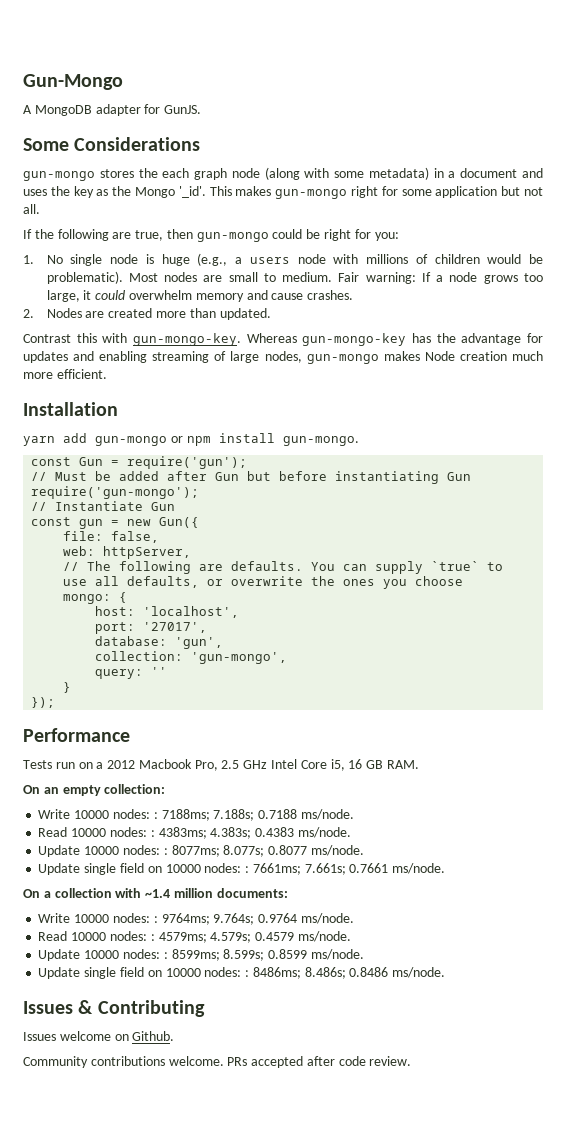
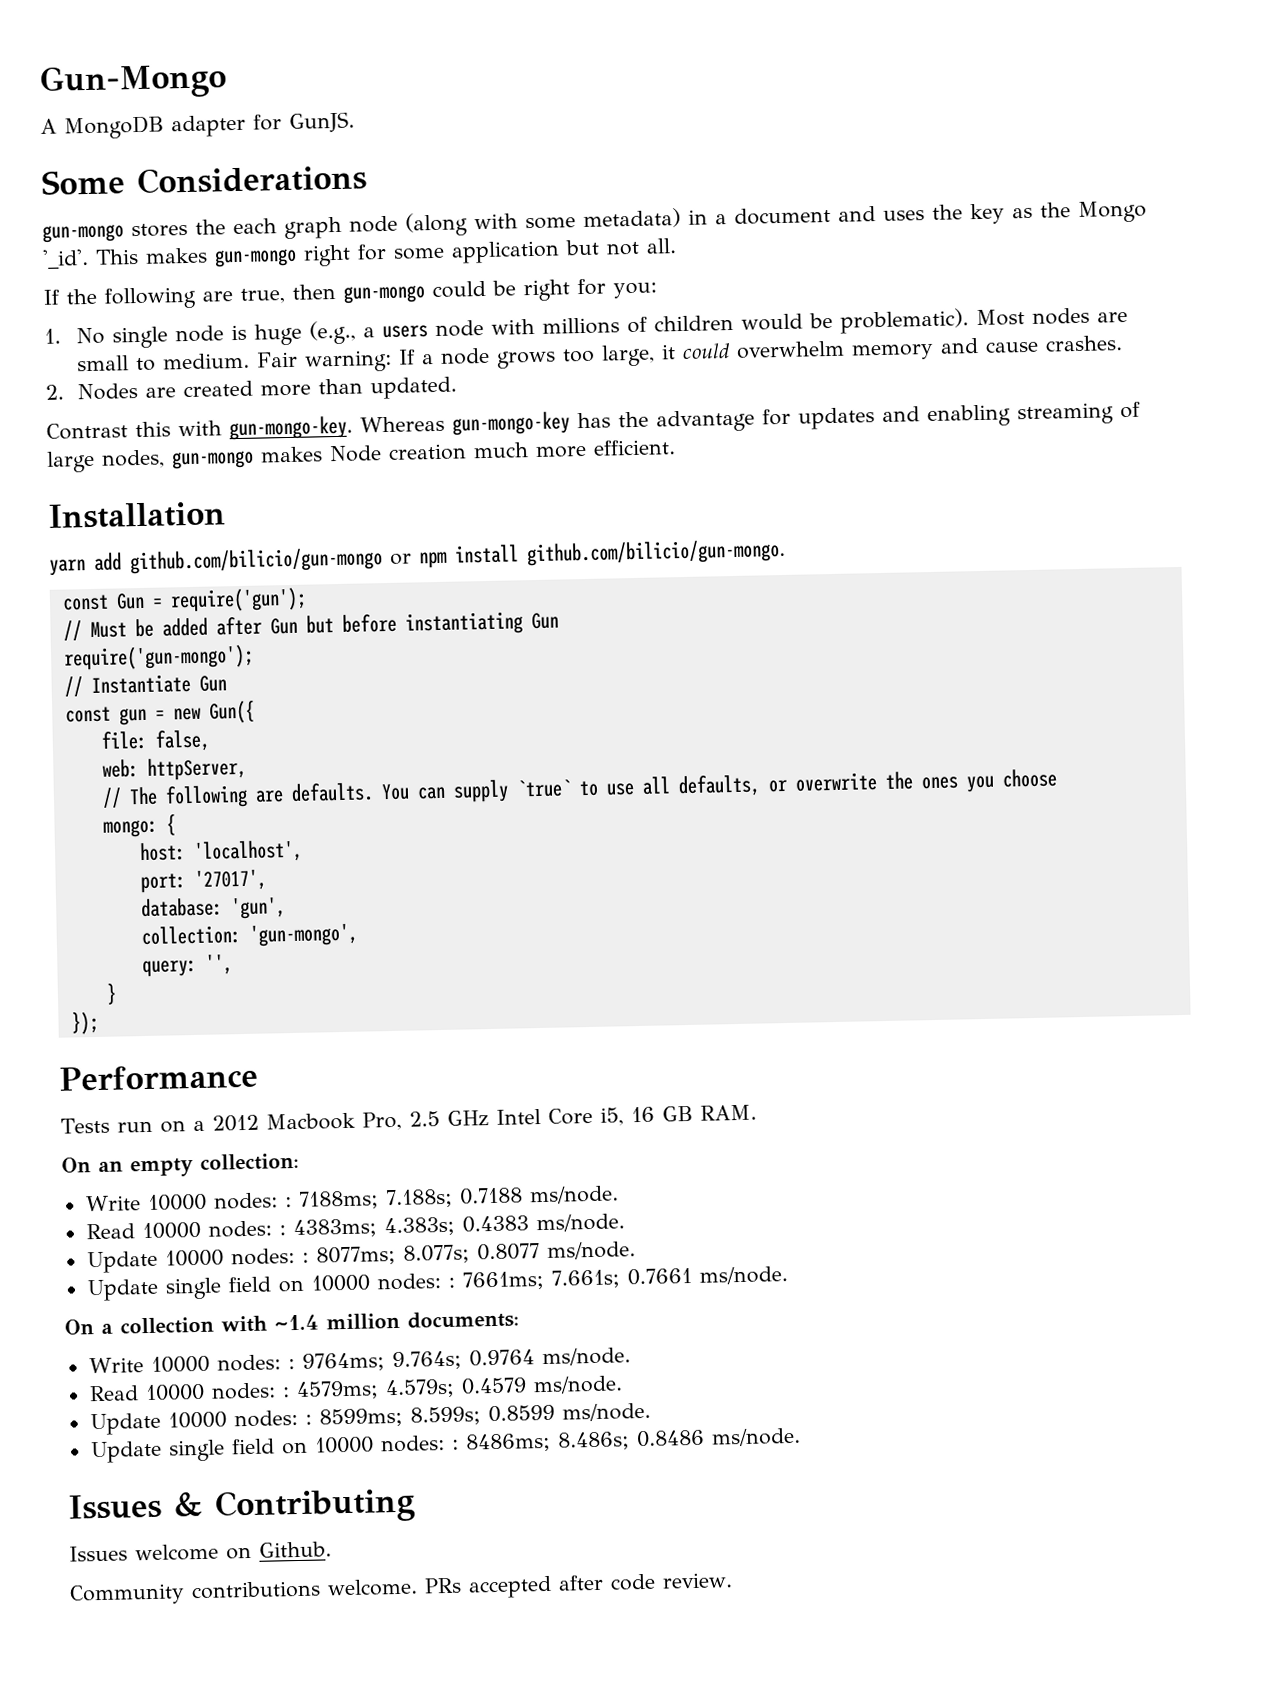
- yarn add gun-mongo or npm install gun-mongo.
+ yarn add github.com/bilicio/gun-mongo or npm install github.com/bilicio/gun-mongo.
- query: ''
+ query: '',

